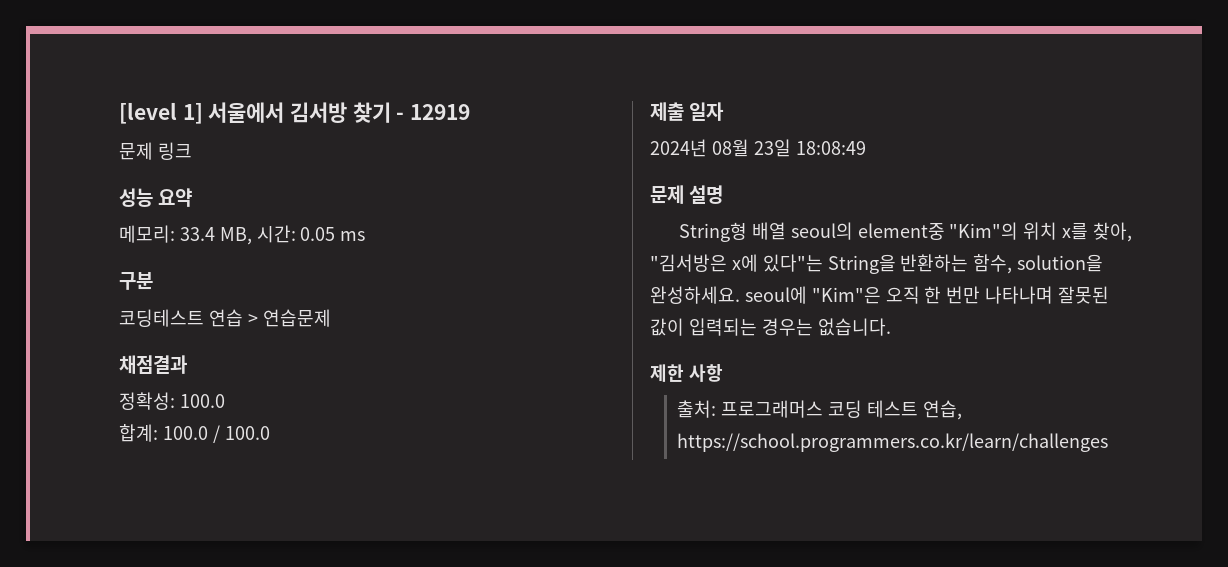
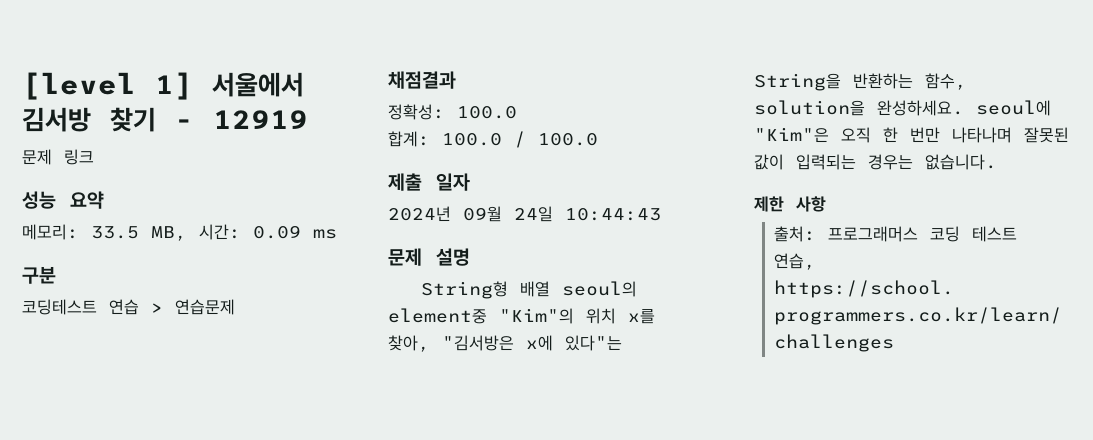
- 메모리: 33.4 MB, 시간: 0.05 ms
+ 메모리: 33.5 MB, 시간: 0.09 ms
- 2024년 08월 23일 18:08:49
+ 2024년 09월 24일 10:44:43

